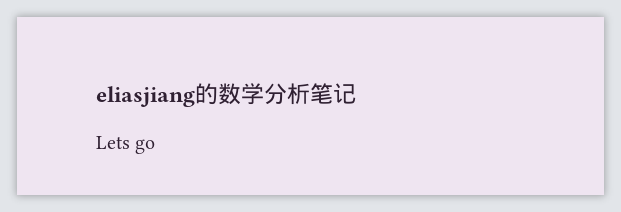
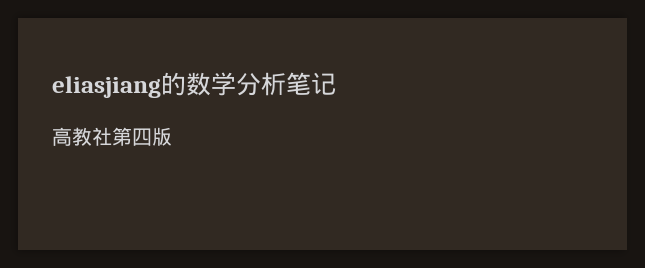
- Lets go
+ 高教社第四版

